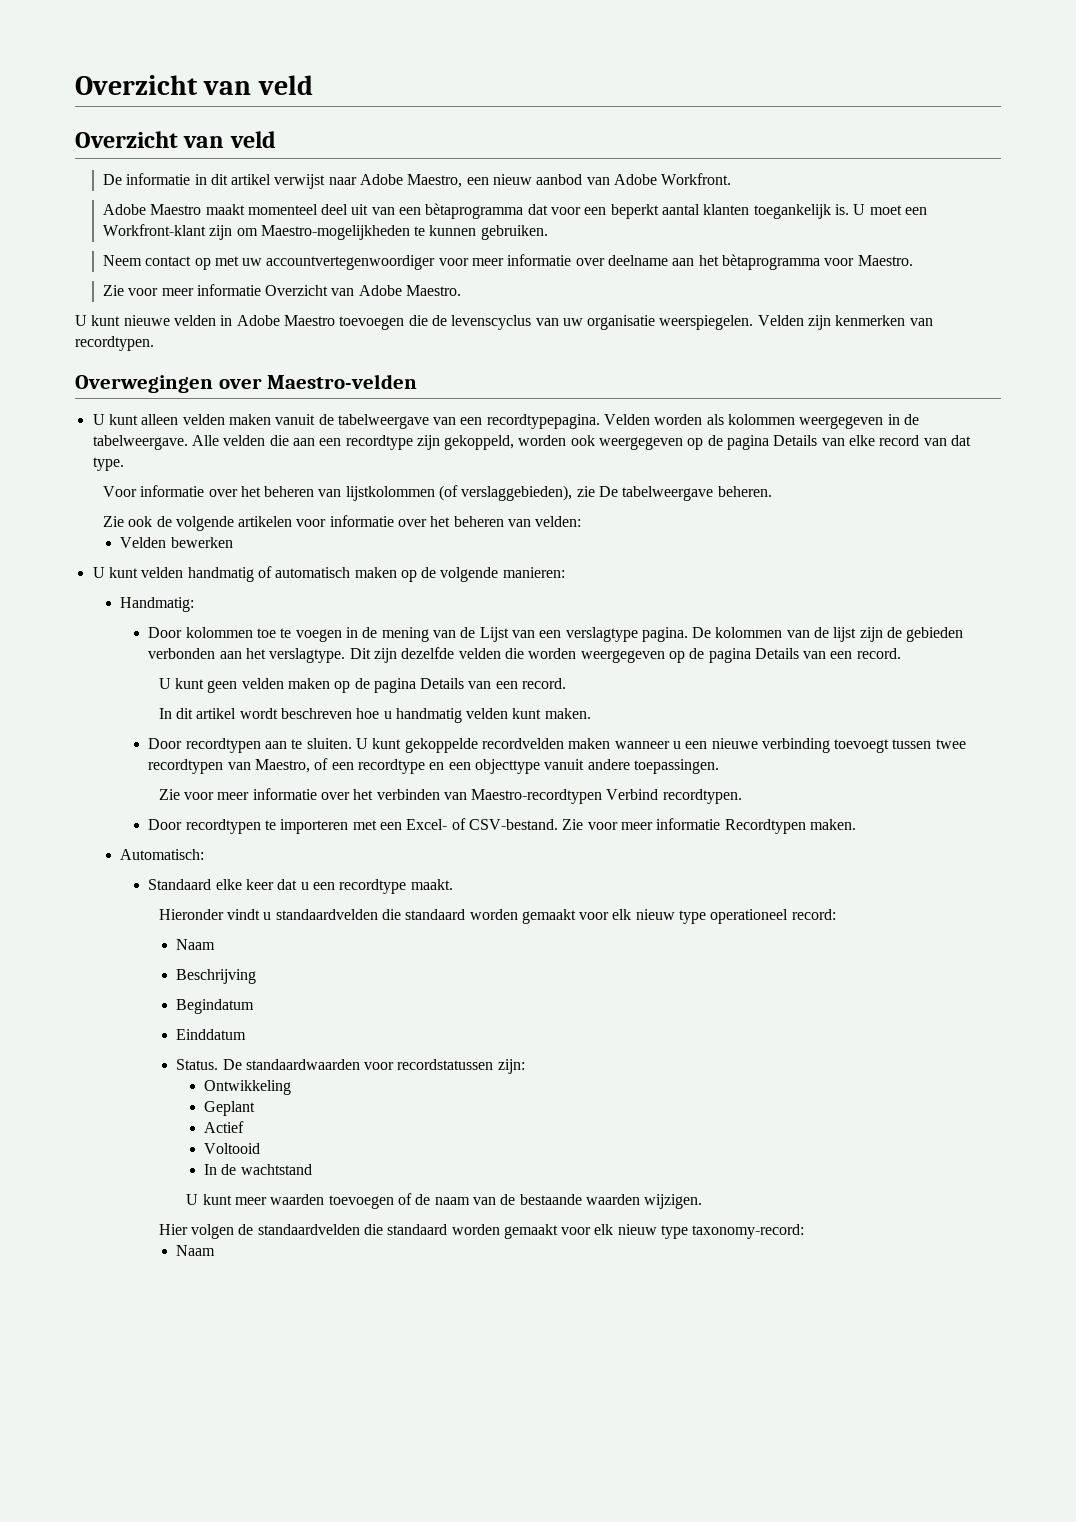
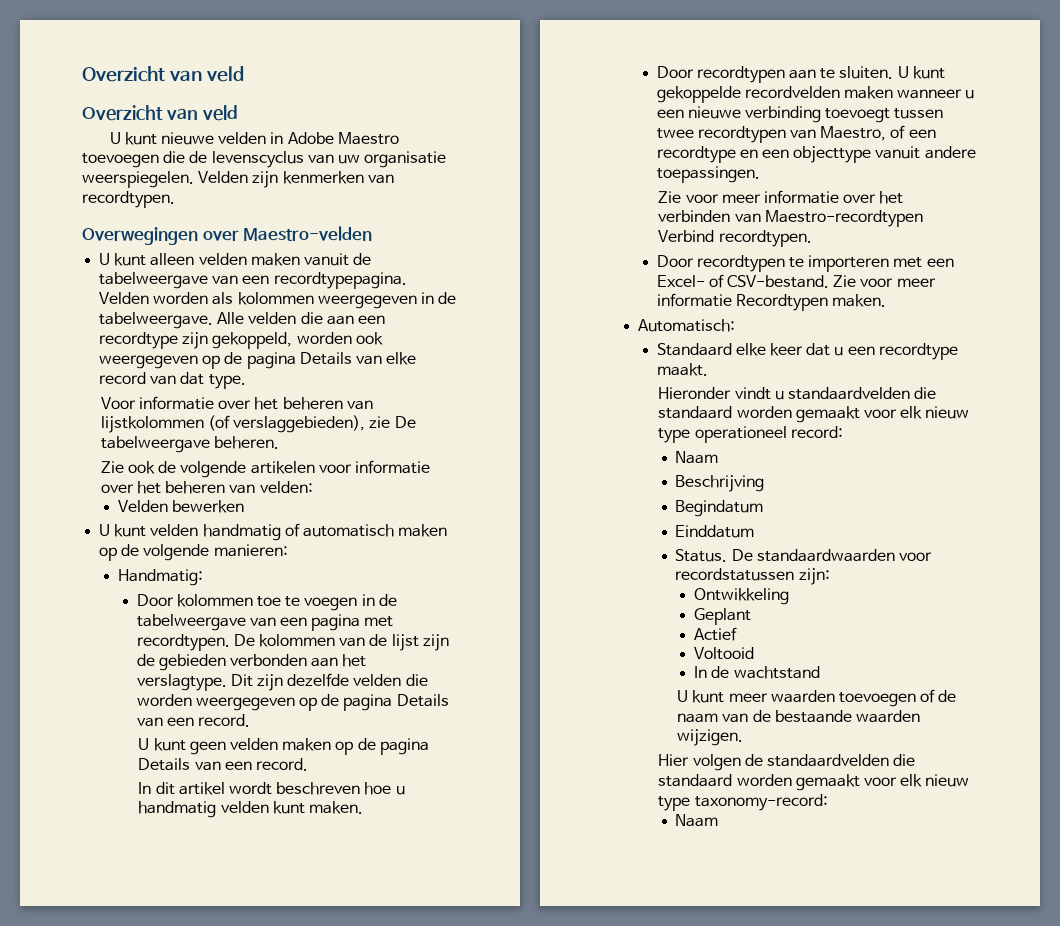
- De informatie in dit artikel verwijst naar Adobe Maestro, een nieuw aanbod van Adobe Workfront.
- Adobe Maestro maakt momenteel deel uit van een bètaprogramma dat voor een beperkt aantal klanten toegankelijk is. U moet een Workfront-klant zijn om Maestro-mogelijkheden te kunnen gebruiken.
- Neem contact op met uw accountvertegenwoordiger voor meer informatie over deelname aan het bètaprogramma voor Maestro.
- Zie voor meer informatie Overzicht van Adobe Maestro.
- Door kolommen toe te voegen in de mening van de Lijst van een verslagtype pagina.
+ Door kolommen toe te voegen in de tabelweergave van een pagina met recordtypen.

